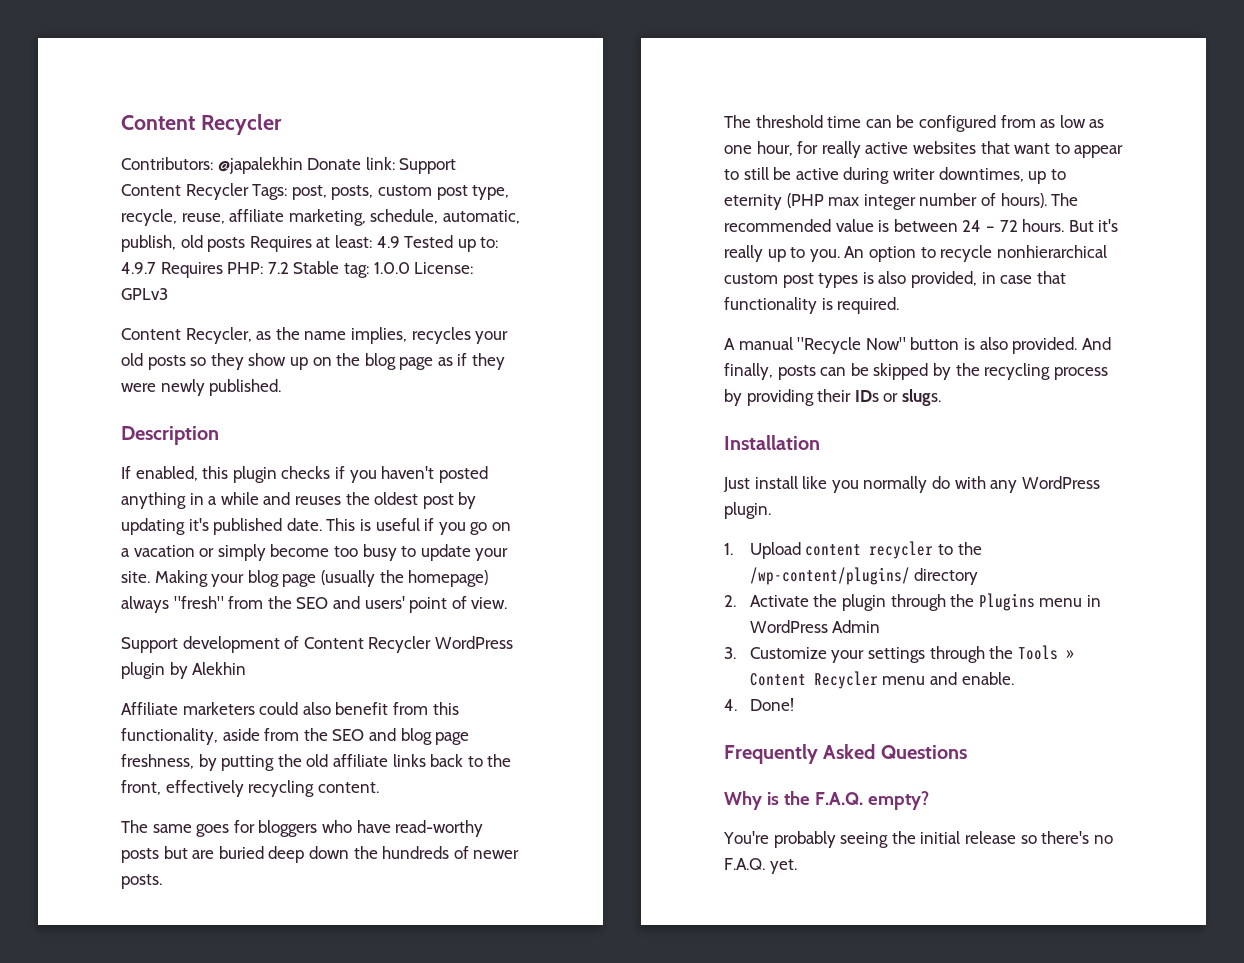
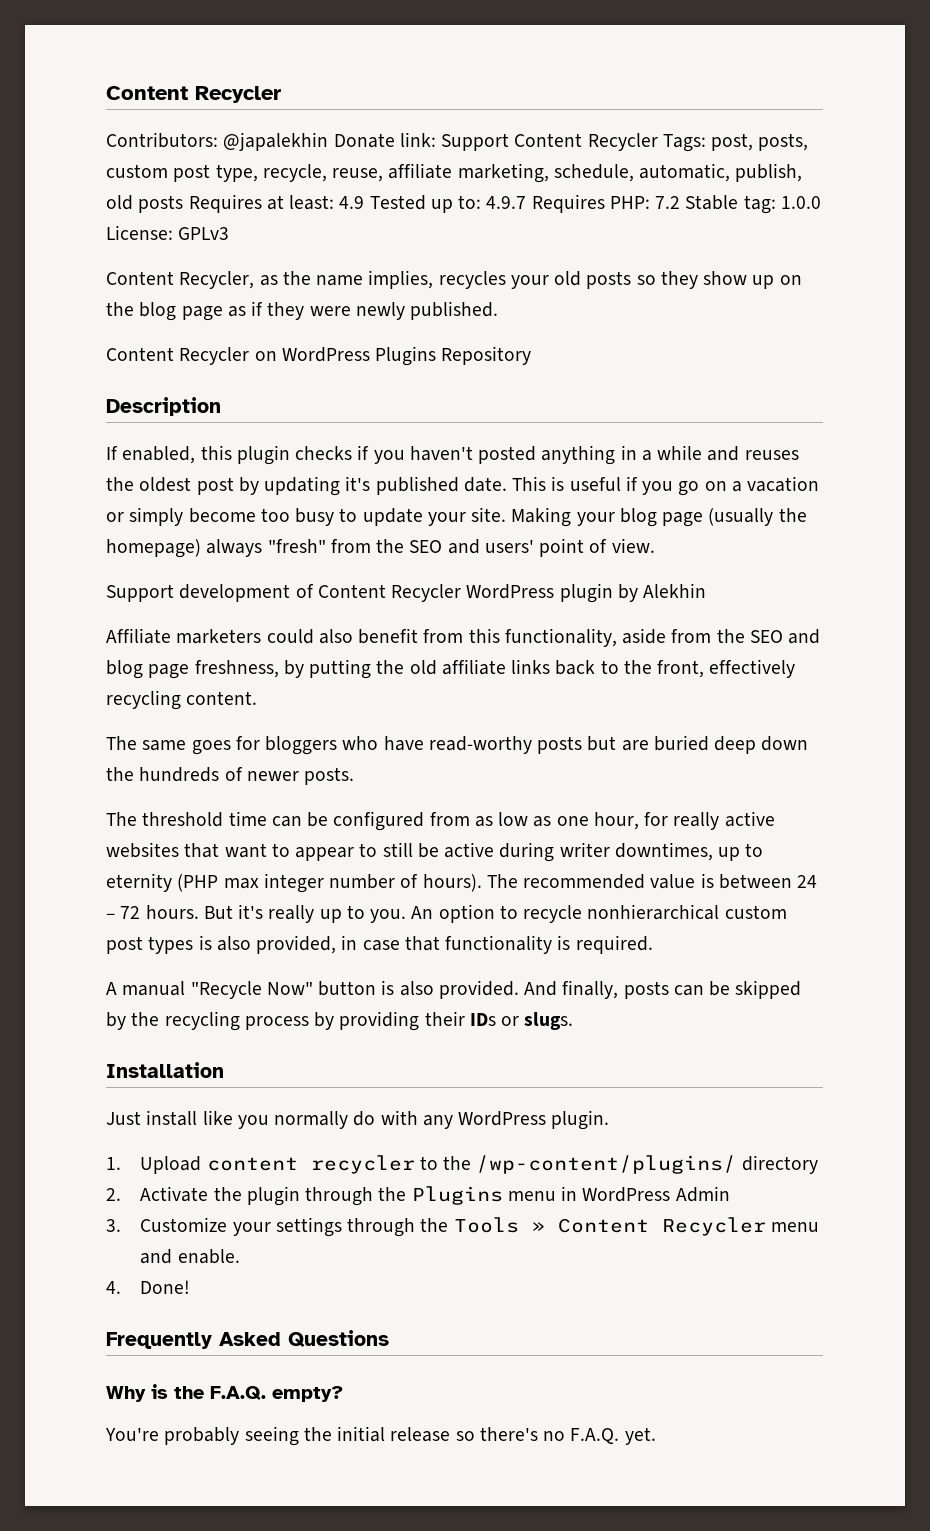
+ Content Recycler on WordPress Plugins Repository

